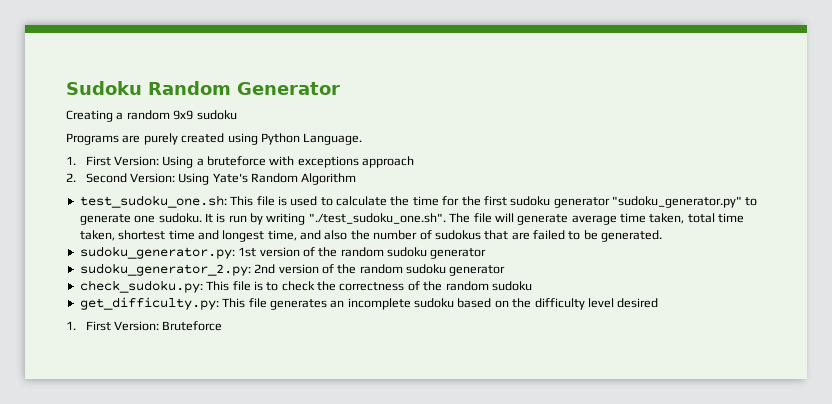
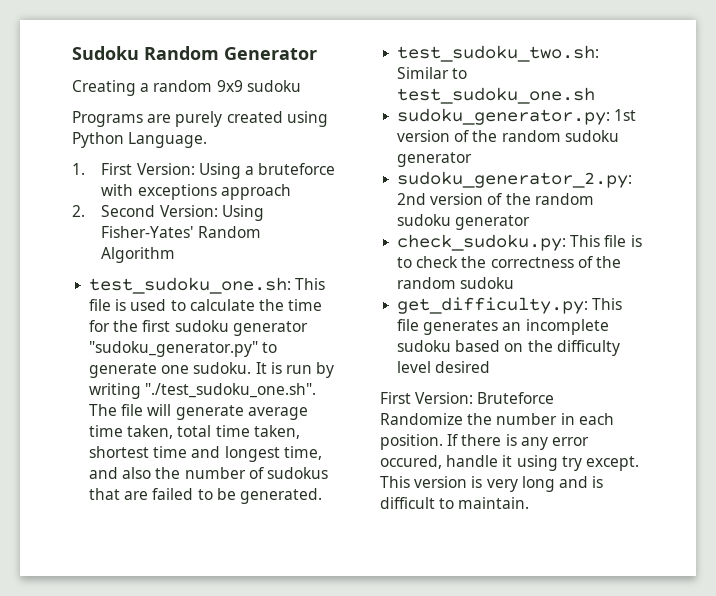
- 2. Second Version: Using Yate's Random Algorithm
+ 2. Second Version: Using Fisher-Yates' Random Algorithm
+ test_sudoku_two.sh: Similar to test_sudoku_one.sh
- 1. First Version: Bruteforce
+ First Version: Bruteforce
+ Randomize the number in each position. If there is any error occured, handle it using try except. This version is very long and is difficult to maintain.

